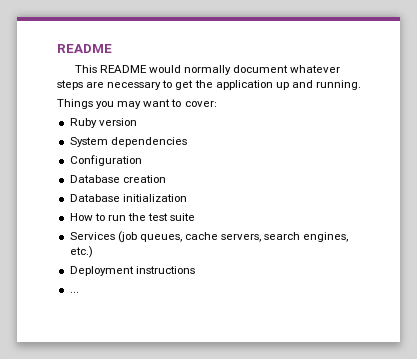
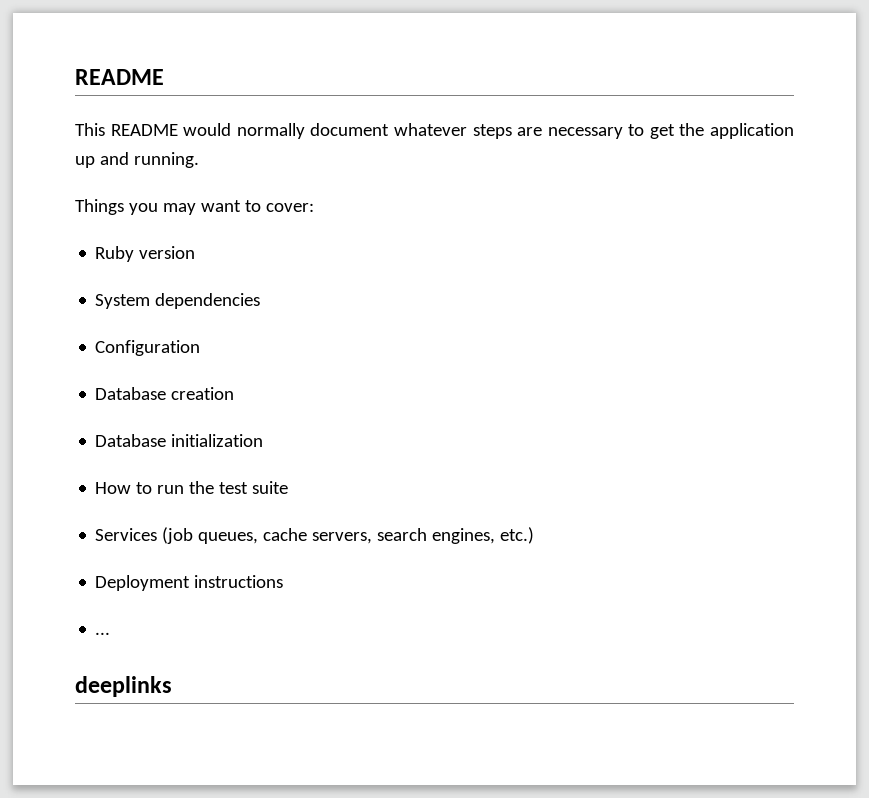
+ deeplinks

